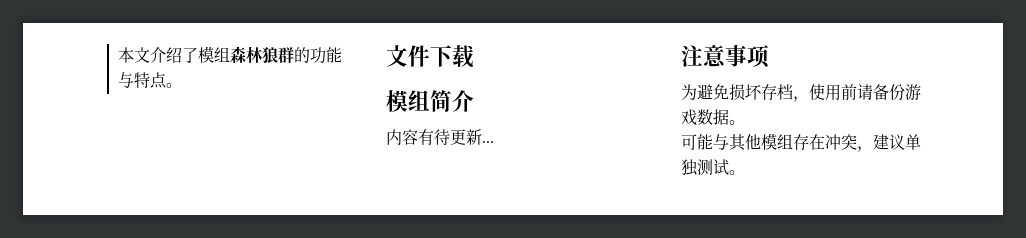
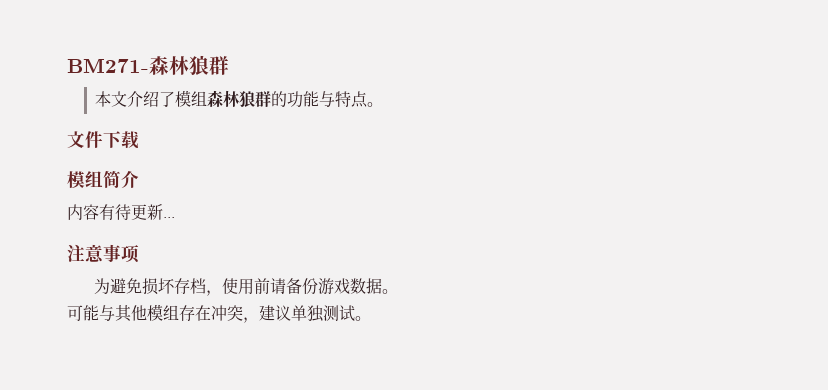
+ BM271-森林狼群

